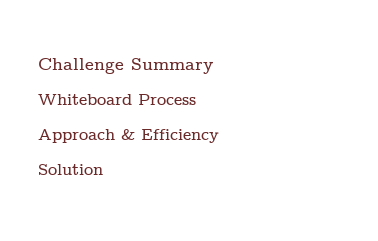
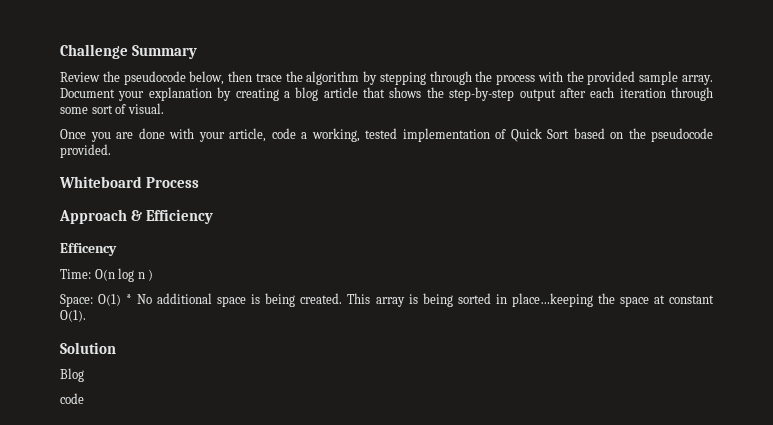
+ Review the pseudocode below, then trace the algorithm by stepping through the process with the provided sample array. Document your explanation by creating a blog article that shows the step-by-step output after each iteration through some sort of visual.
+ Once you are done with your article, code a working, tested implementation of Quick Sort based on the pseudocode provided.
+ Efficency
+ Time: O(n log n )
+ Space: O(1) * No additional space is being created. This array is being sorted in place…keeping the space at constant O(1).
+ Blog
+ code

